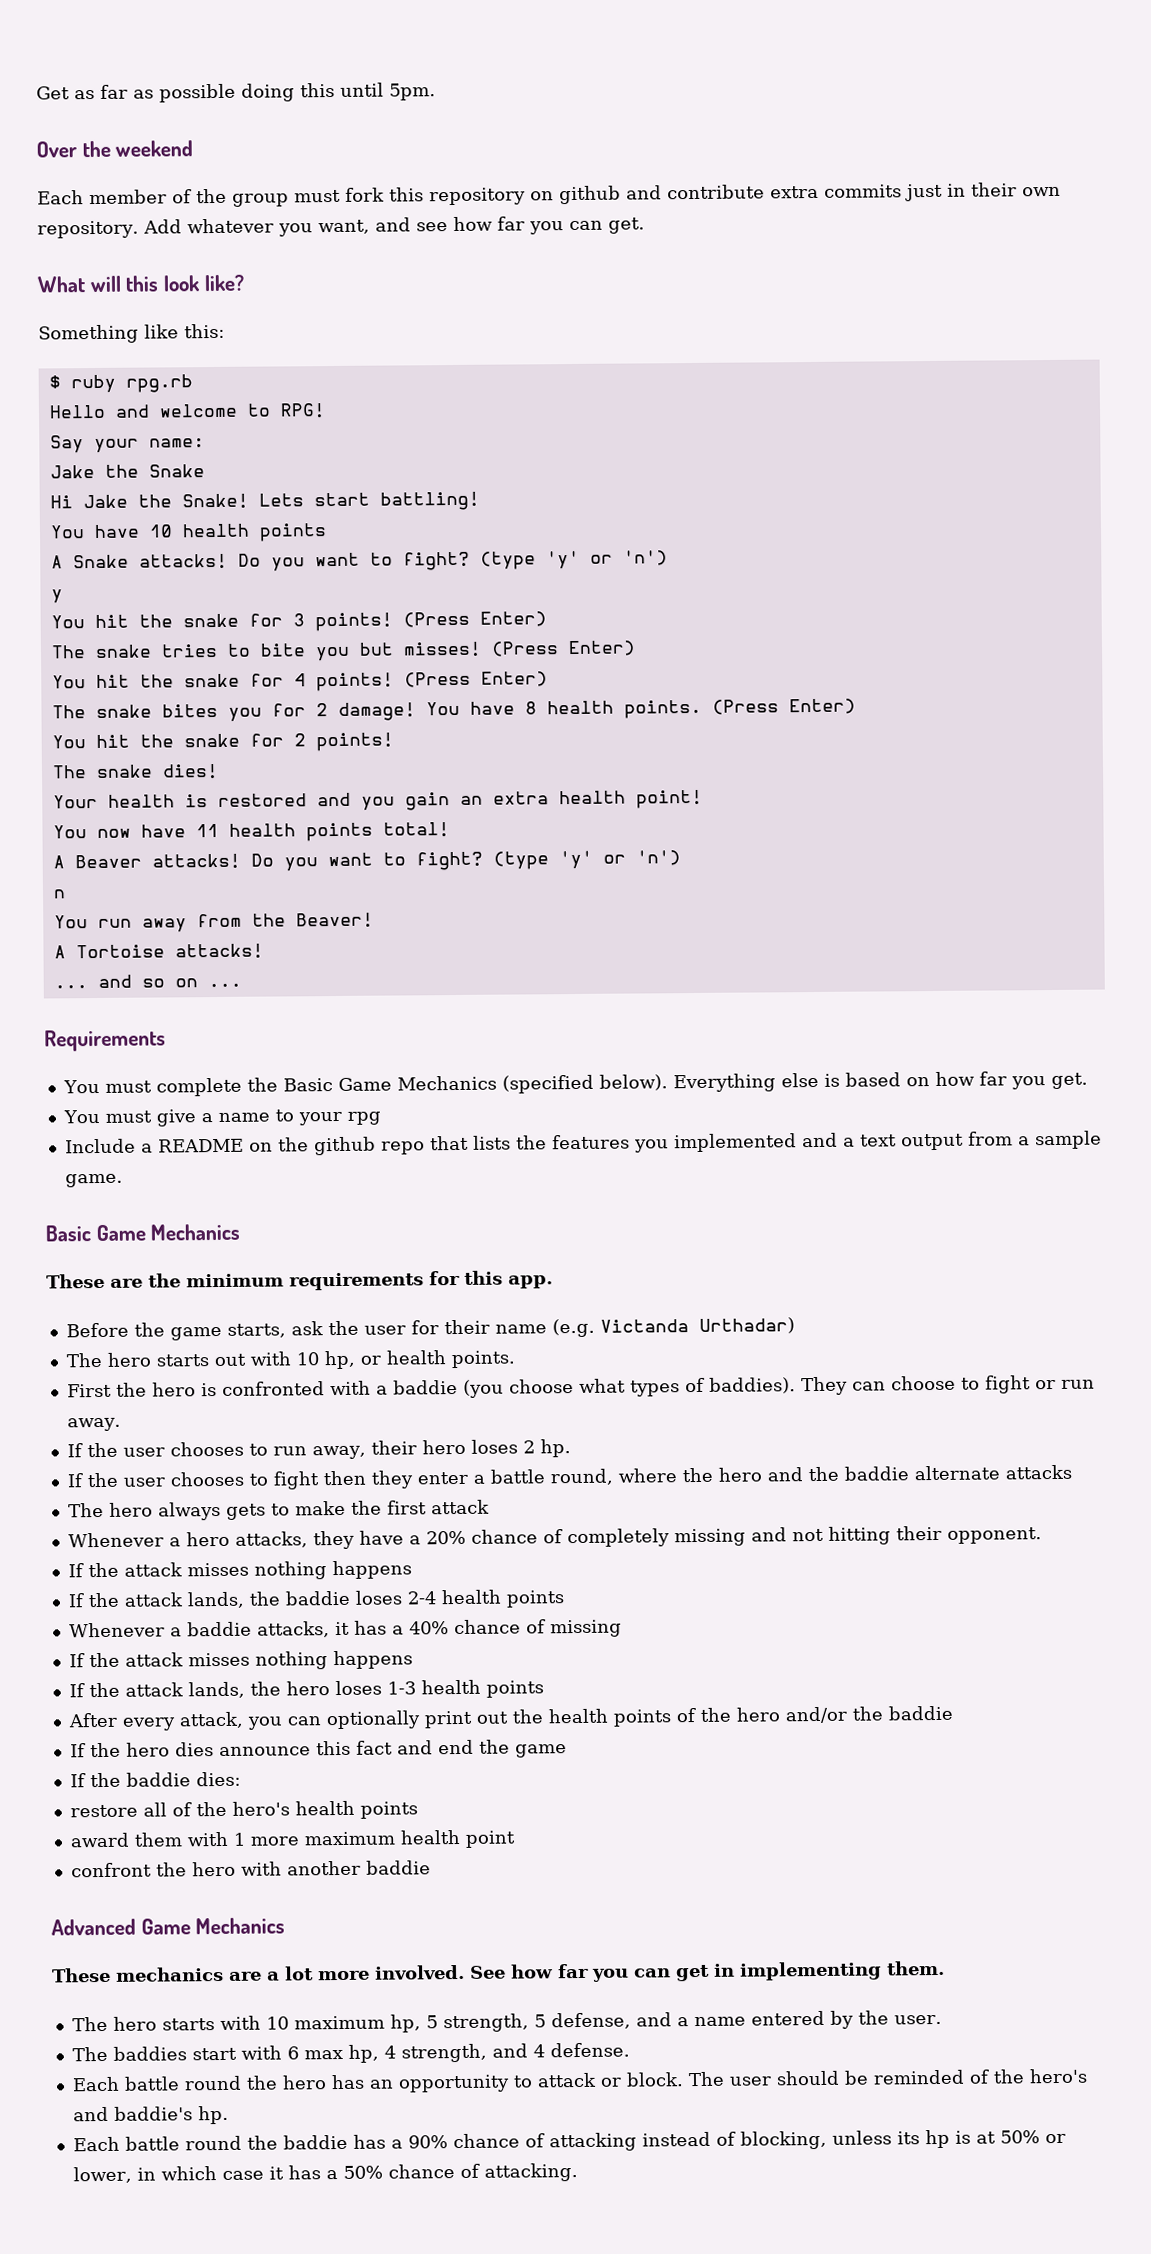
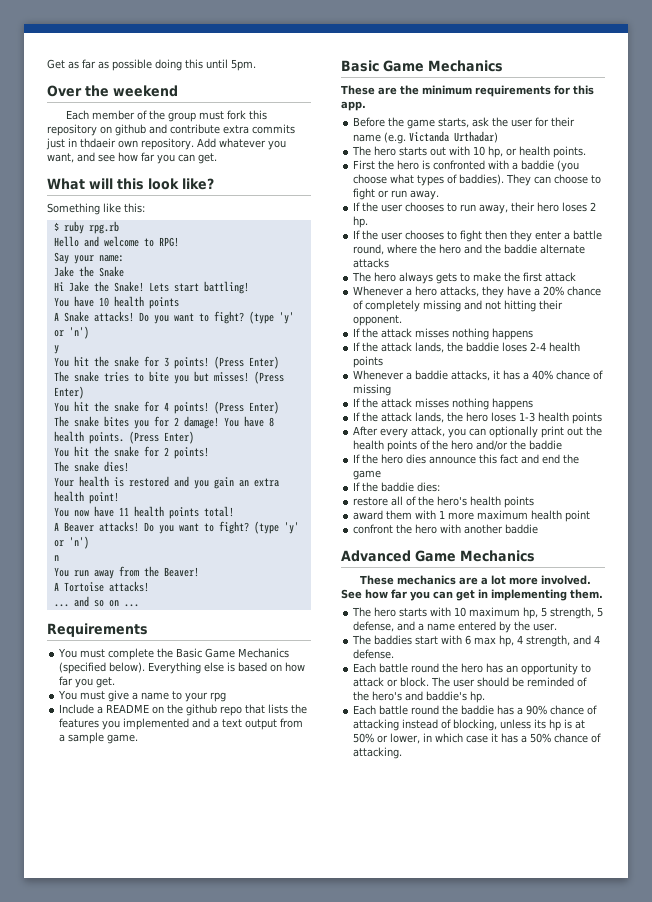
- Each member of the group must fork this repository on github and contribute extra commits just in their own repository.
+ Each member of the group must fork this repository on github and contribute extra commits just in thdaeir own repository.

